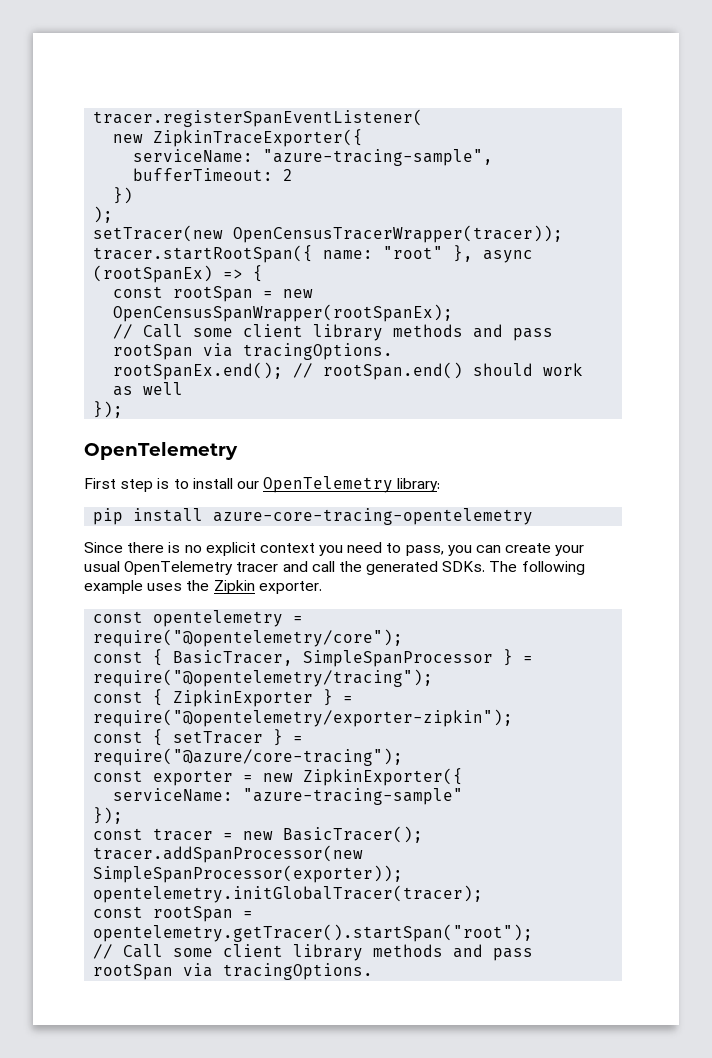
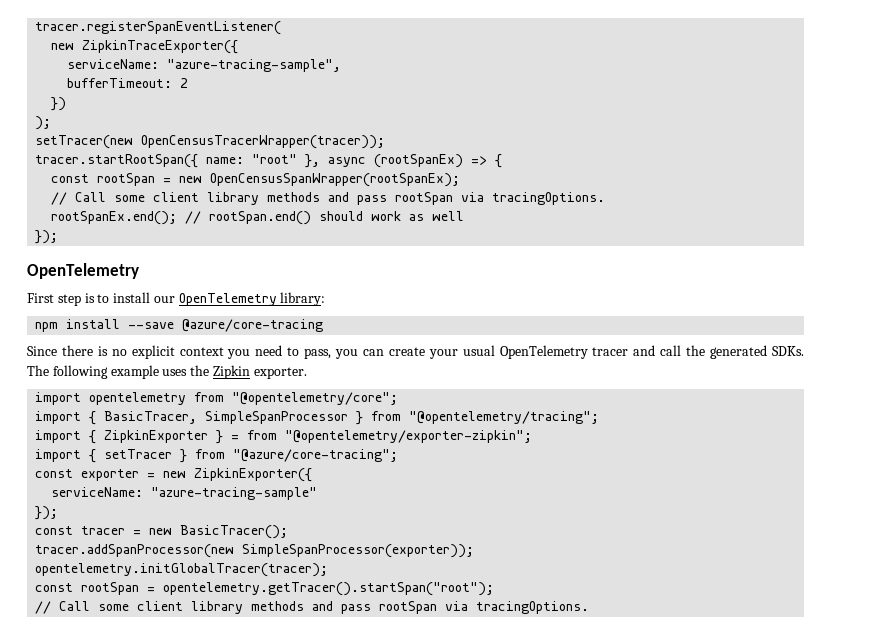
- pip install azure-core-tracing-opentelemetry
+ npm install --save @azure/core-tracing
- const opentelemetry = require("@opentelemetry/core");
- const { BasicTracer, SimpleSpanProcessor } = require("@opentelemetry/tracing");
- const { ZipkinExporter } = require("@opentelemetry/exporter-zipkin");
- const { setTracer } = require("@azure/core-tracing");
+ import opentelemetry from "@opentelemetry/core";
+ import { BasicTracer, SimpleSpanProcessor } from "@opentelemetry/tracing";
+ import { ZipkinExporter } = from "@opentelemetry/exporter-zipkin";
+ import { setTracer } from "@azure/core-tracing";

